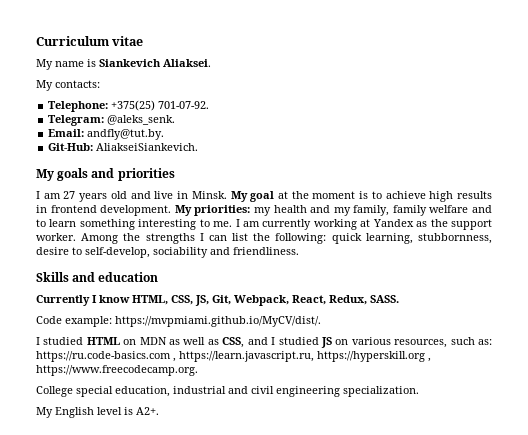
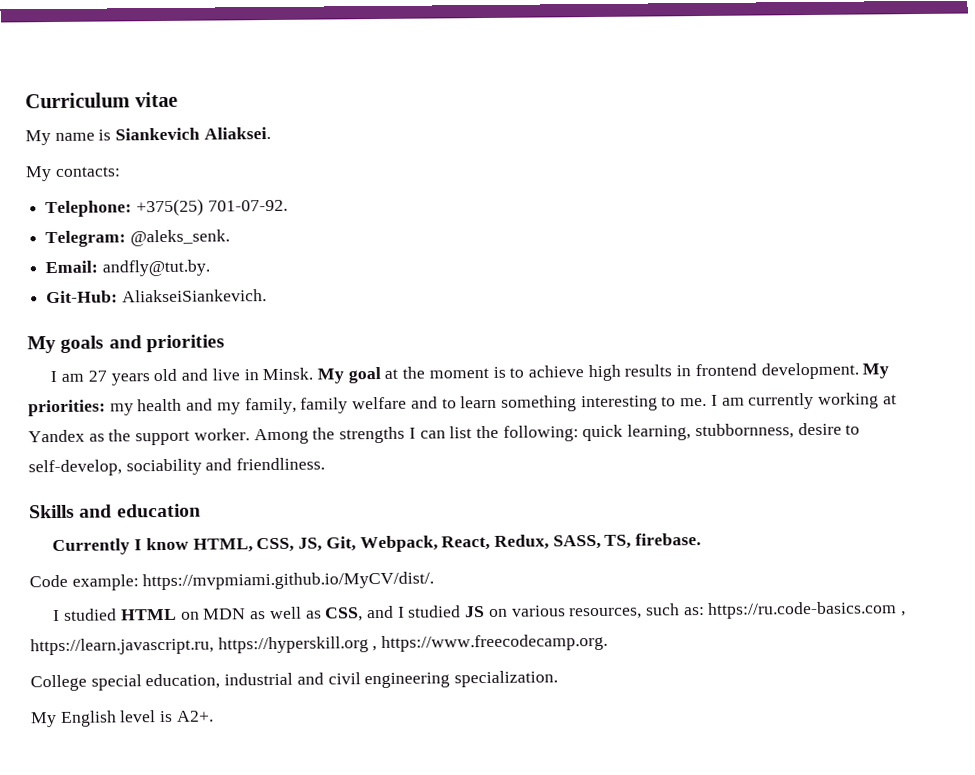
- Currently I know HTML, CSS, JS, Git, Webpack, React, Redux, SASS.
+ Currently I know HTML, CSS, JS, Git, Webpack, React, Redux, SASS, TS, firebase.

